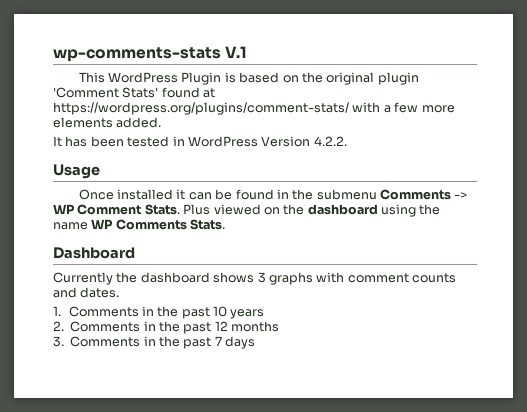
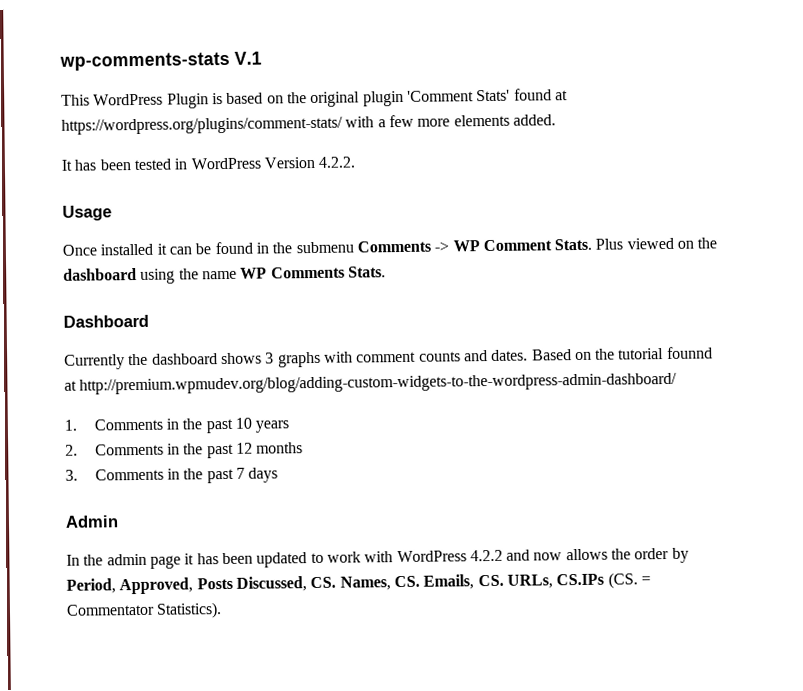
+ Based on the tutorial founnd at http://premium.wpmudev.org/blog/adding-custom-widgets-to-the-wordpress-admin-dashboard/
+ Admin
+ In the admin page it has been updated to work with WordPress 4.2.2 and now allows the order by Period, Approved, Posts Discussed, CS. Names, CS. Emails, CS. URLs, CS.IPs (CS. = Commentator Statistics).

